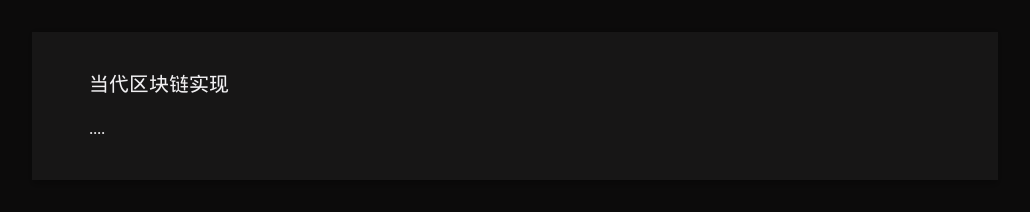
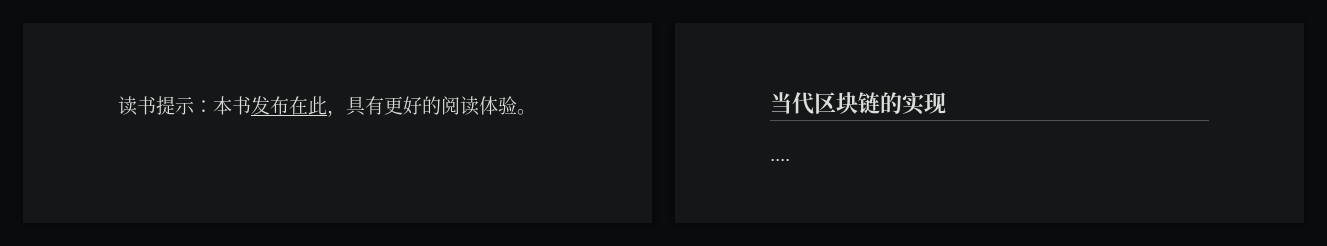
+ 读书提示：本书发布在此，具有更好的阅读体验。
- 当代区块链实现
+ 当代区块链的实现

